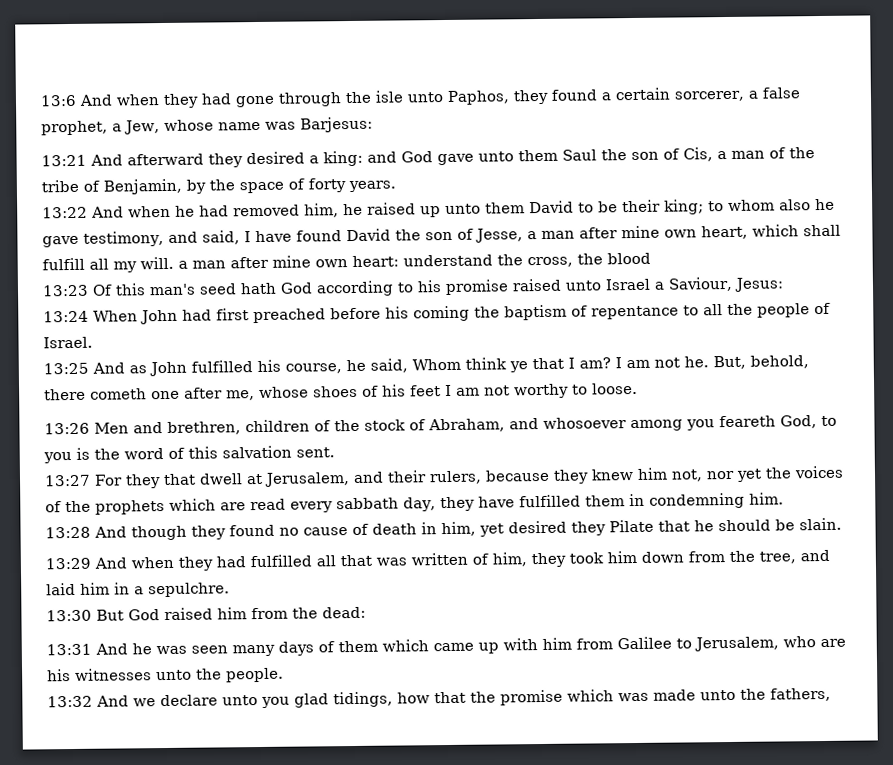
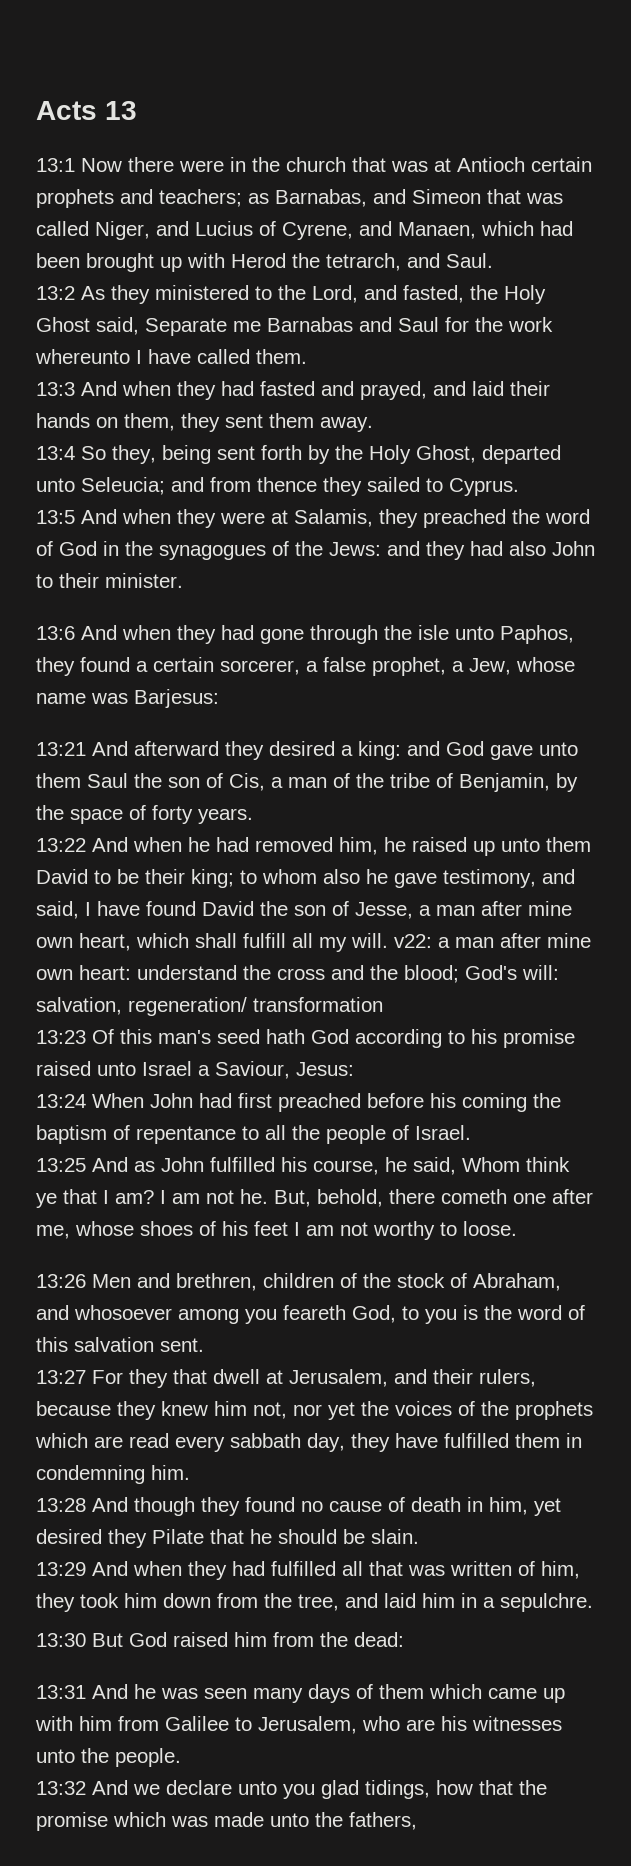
+ Acts 13
+ 13:1 Now there were in the church that was at Antioch certain prophets and teachers; as Barnabas, and Simeon that was called Niger, and Lucius of Cyrene, and Manaen, which had been brought up with Herod the tetrarch, and Saul.
+ 13:2 As they ministered to the Lord, and fasted, the Holy Ghost said, Separate me Barnabas and Saul for the work whereunto I have called them.
+ 13:3 And when they had fasted and prayed, and laid their hands on them, they sent them away.
+ 13:4 So they, being sent forth by the Holy Ghost, departed unto Seleucia; and from thence they sailed to Cyprus.
+ 13:5 And when they were at Salamis, they preached the word of God in the synagogues of the Jews: and they had also John to their minister.
- 13:22 And when he had removed him, he raised up unto them David to be their king; to whom also he gave testimony, and said, I have found David the son of Jesse, a man after mine own heart, which shall fulfill all my will. a man after mine own heart: understand the cross, the blood
+ 13:22 And when he had removed him, he raised up unto them David to be their king; to whom also he gave testimony, and said, I have found David the son of Jesse, a man after mine own heart, which shall fulfill all my will. v22: a man after mine own heart: understand the cross and the blood; God's will: salvation, regeneration/ transformation

